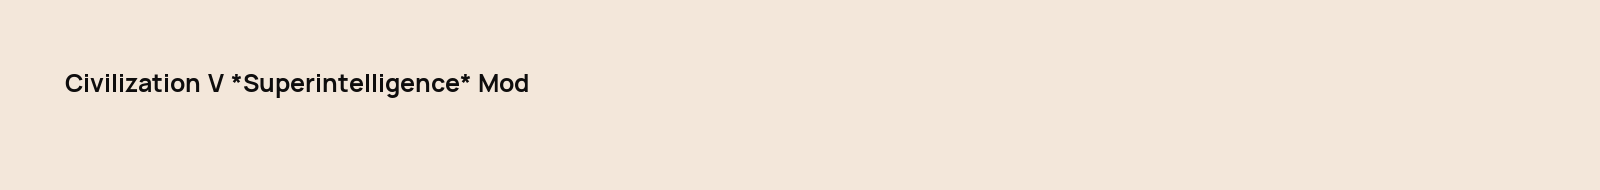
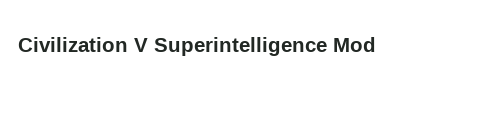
- Civilization V *Superintelligence* Mod
+ Civilization V Superintelligence Mod

